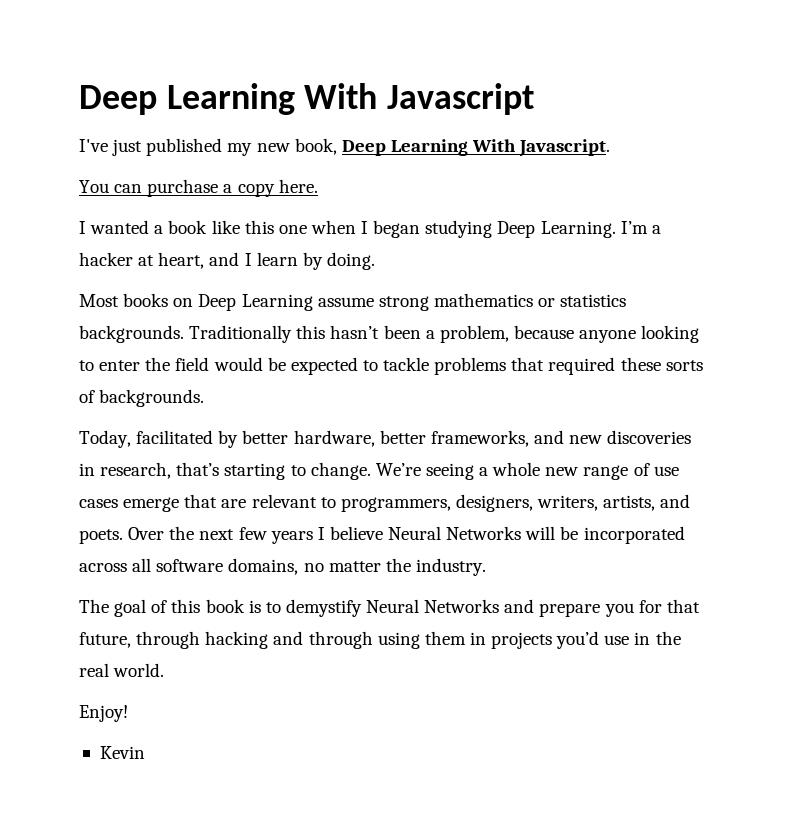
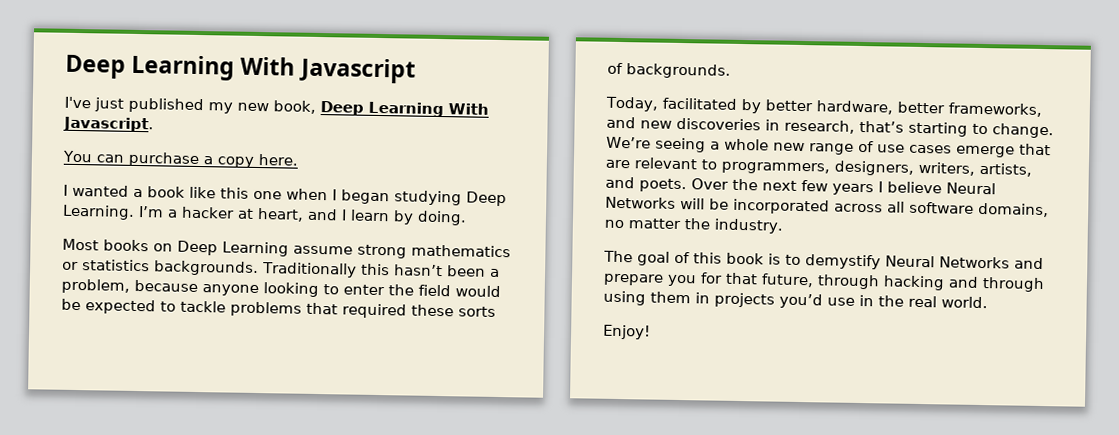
- Kevin

